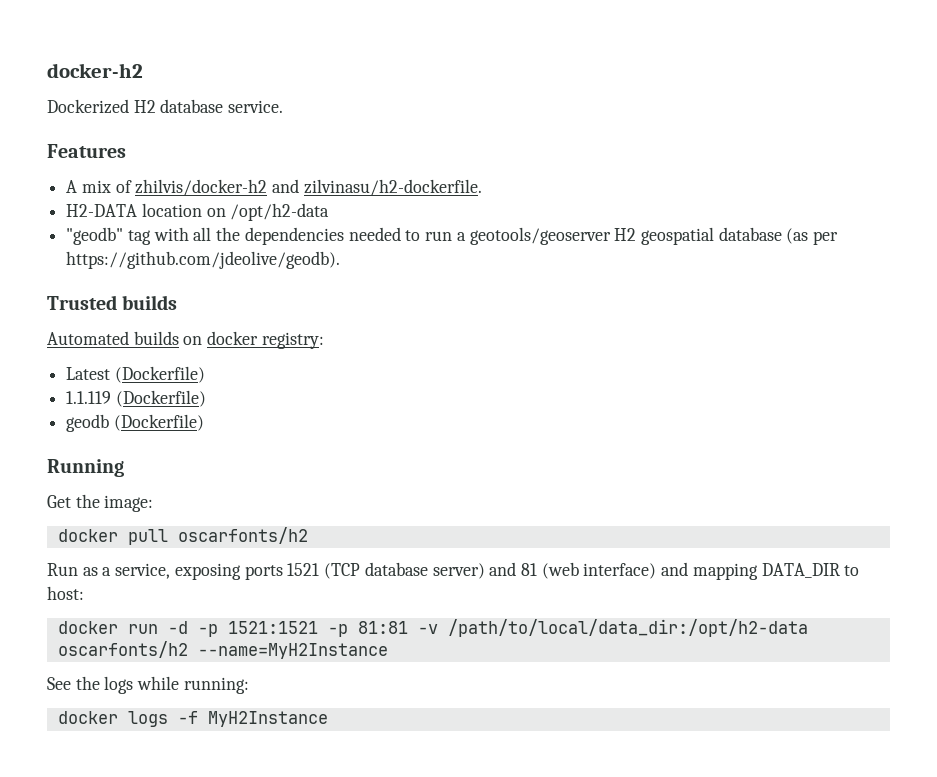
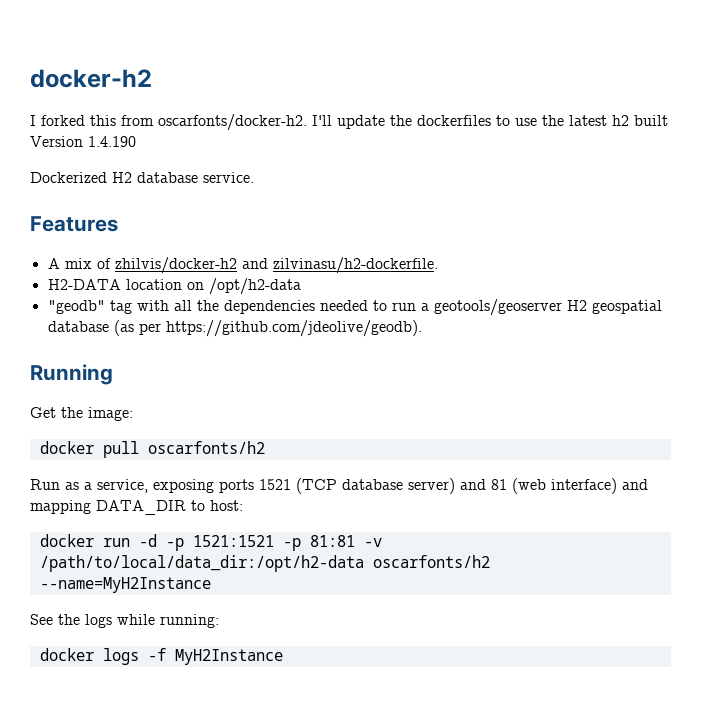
+ I forked this from oscarfonts/docker-h2. I'll update the dockerfiles to use the latest h2 built Version 1.4.190
- Trusted builds
- Automated builds on docker registry:
- Latest (Dockerfile)
- 1.1.119 (Dockerfile)
- geodb (Dockerfile)

